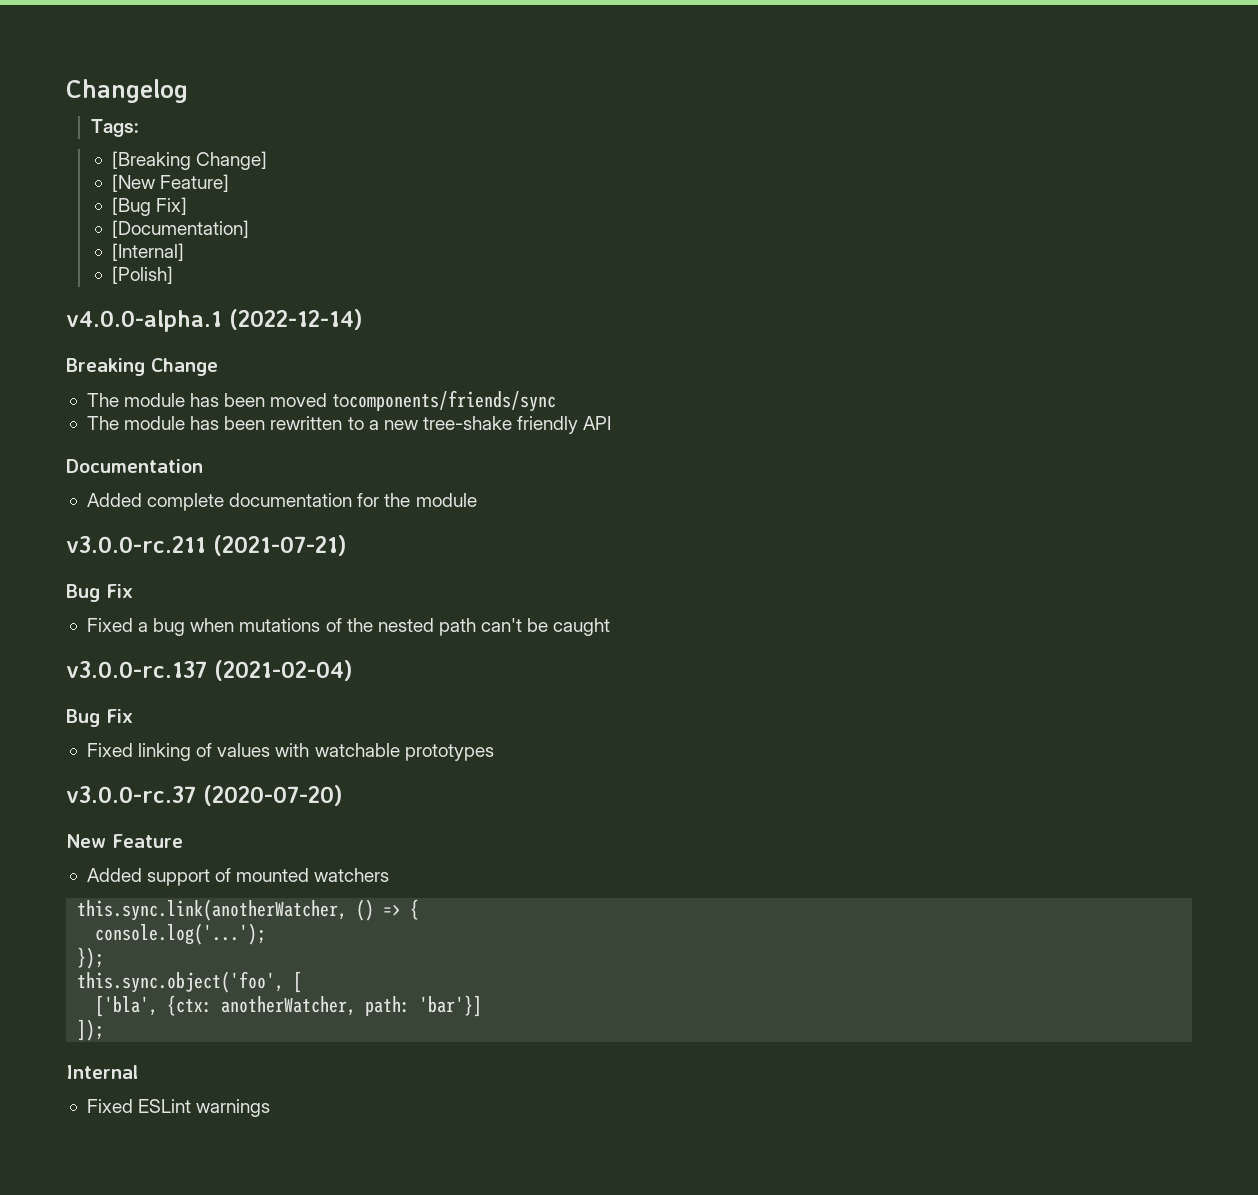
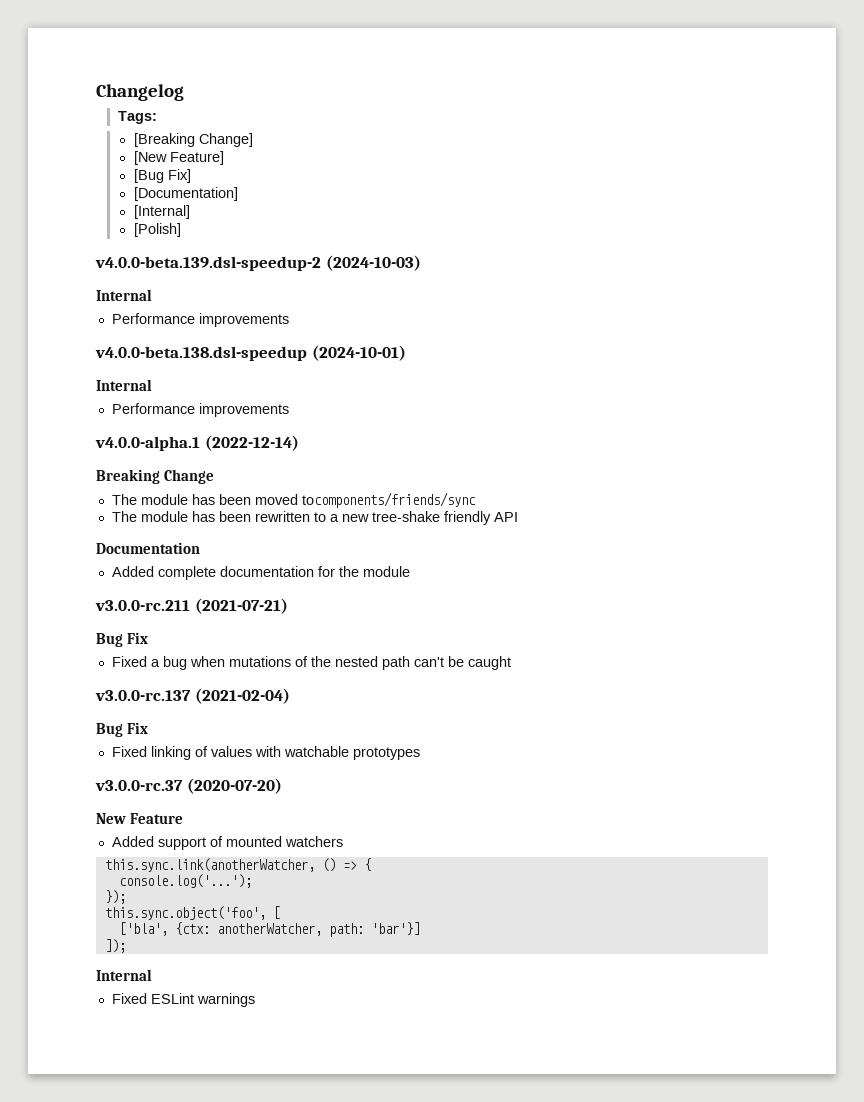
+ v4.0.0-beta.139.dsl-speedup-2 (2024-10-03)
+ Internal
+ Performance improvements
+ v4.0.0-beta.138.dsl-speedup (2024-10-01)
+ Internal
+ Performance improvements

